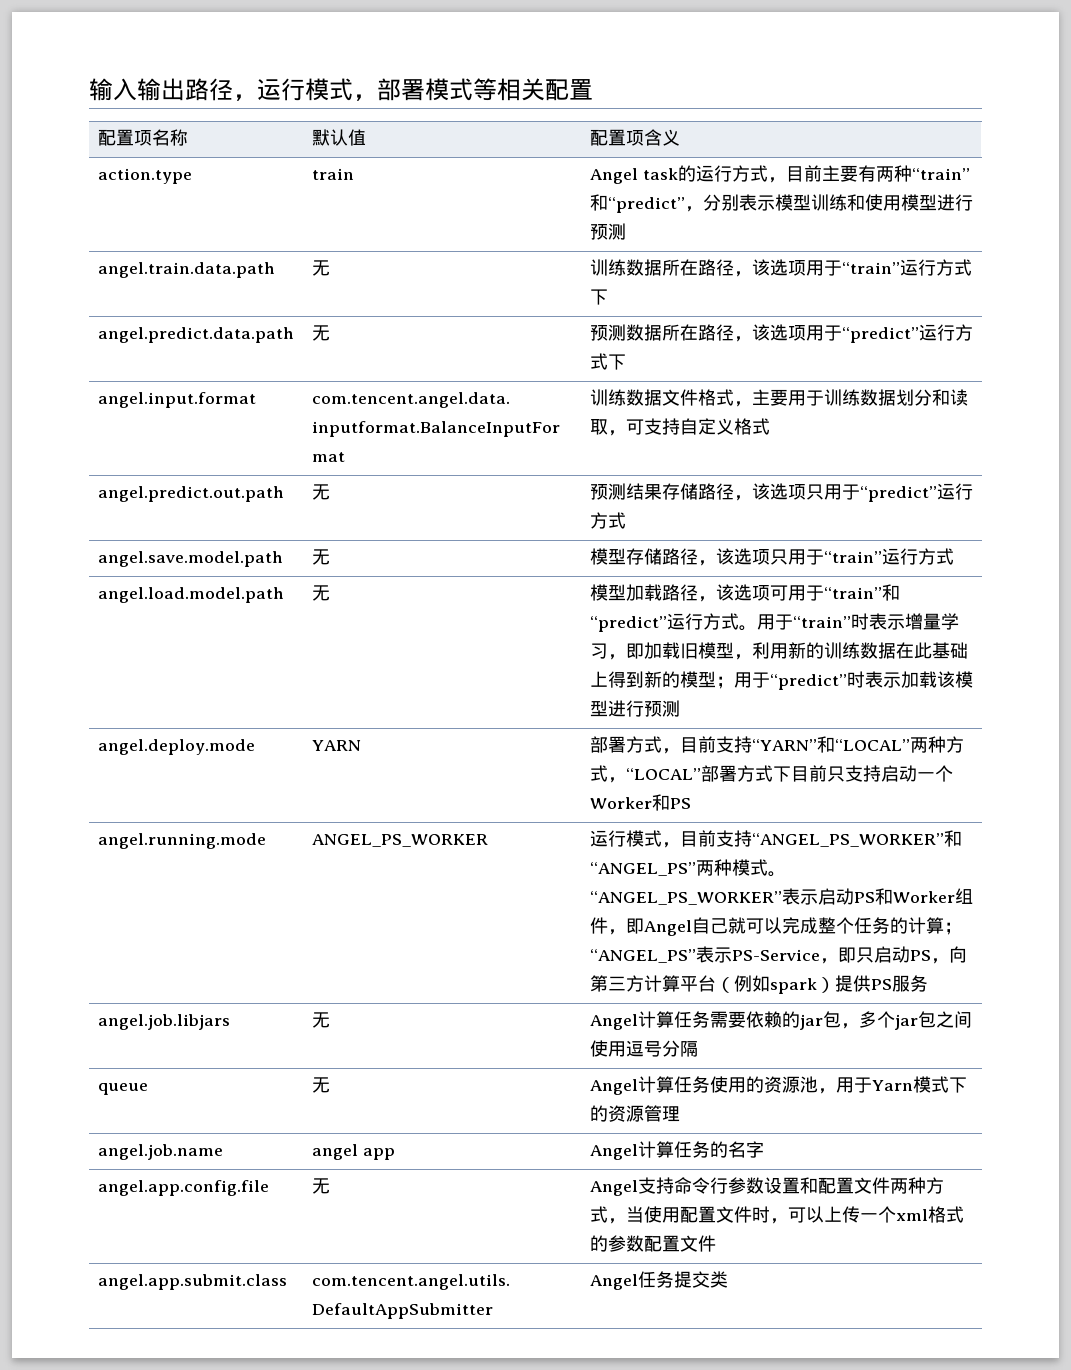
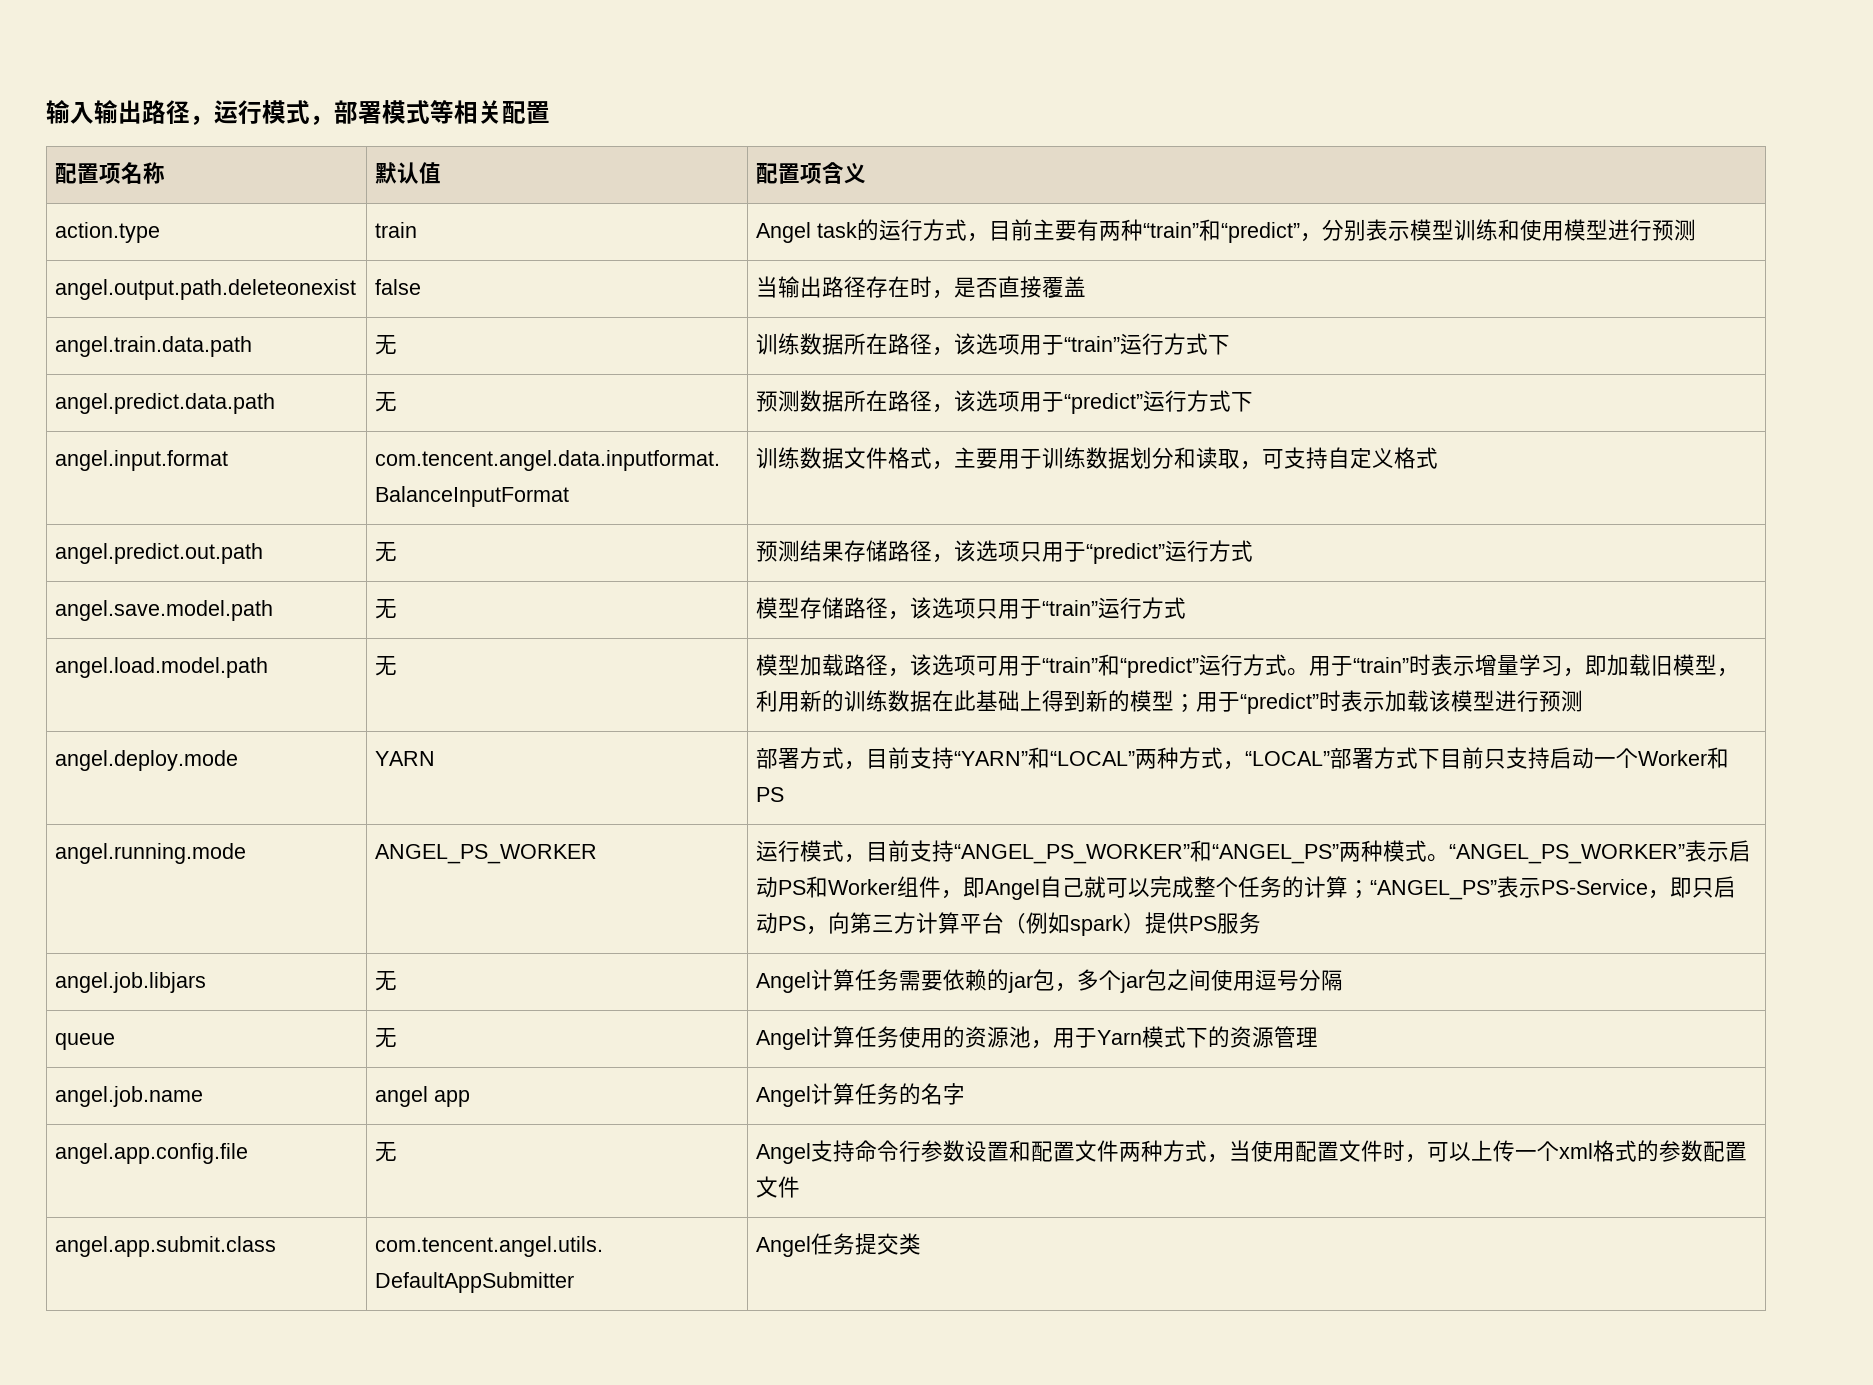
+ angel.output.path.deleteonexist | false | 当输出路径存在时，是否直接覆盖

